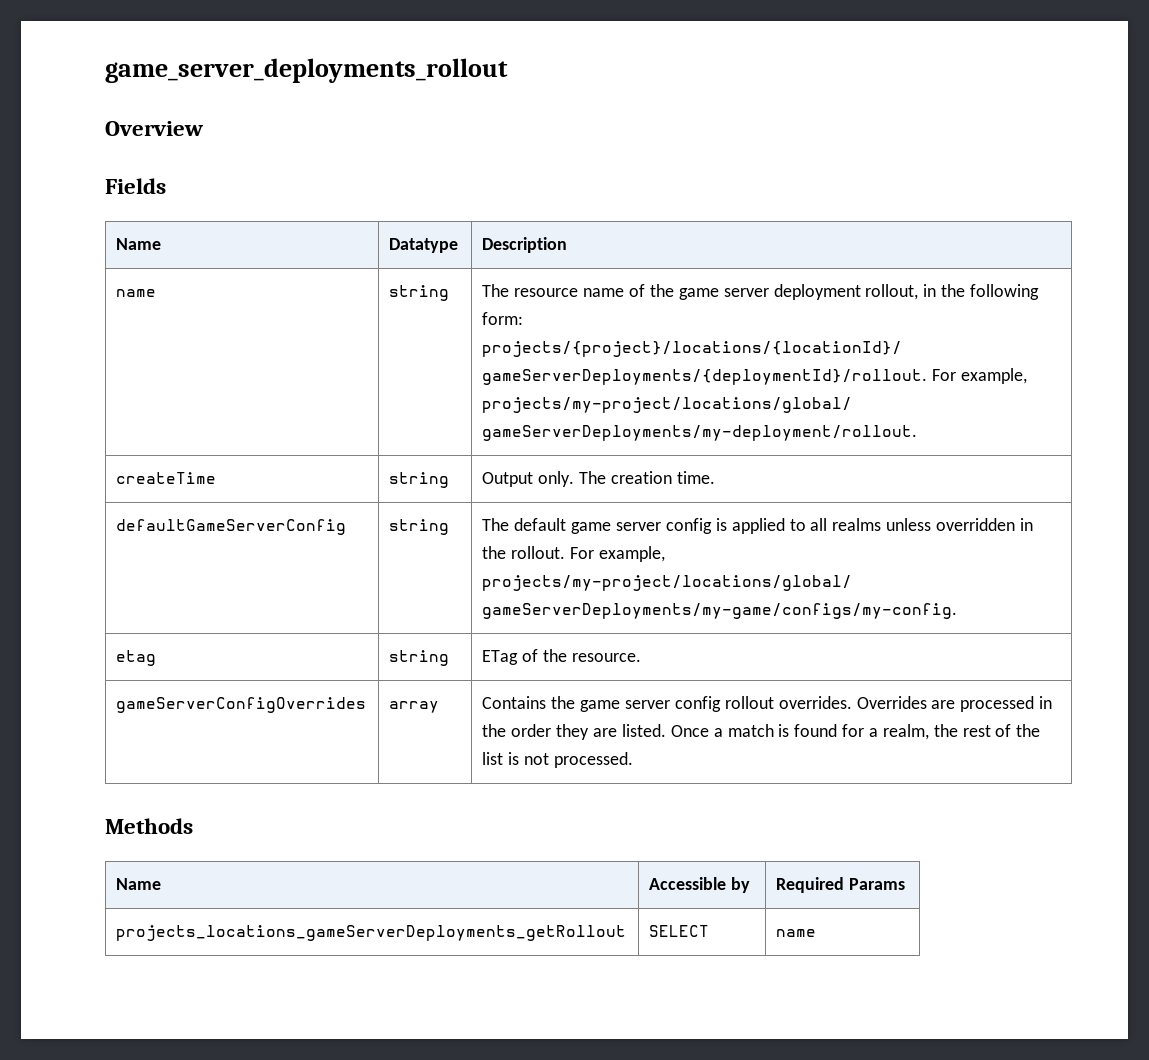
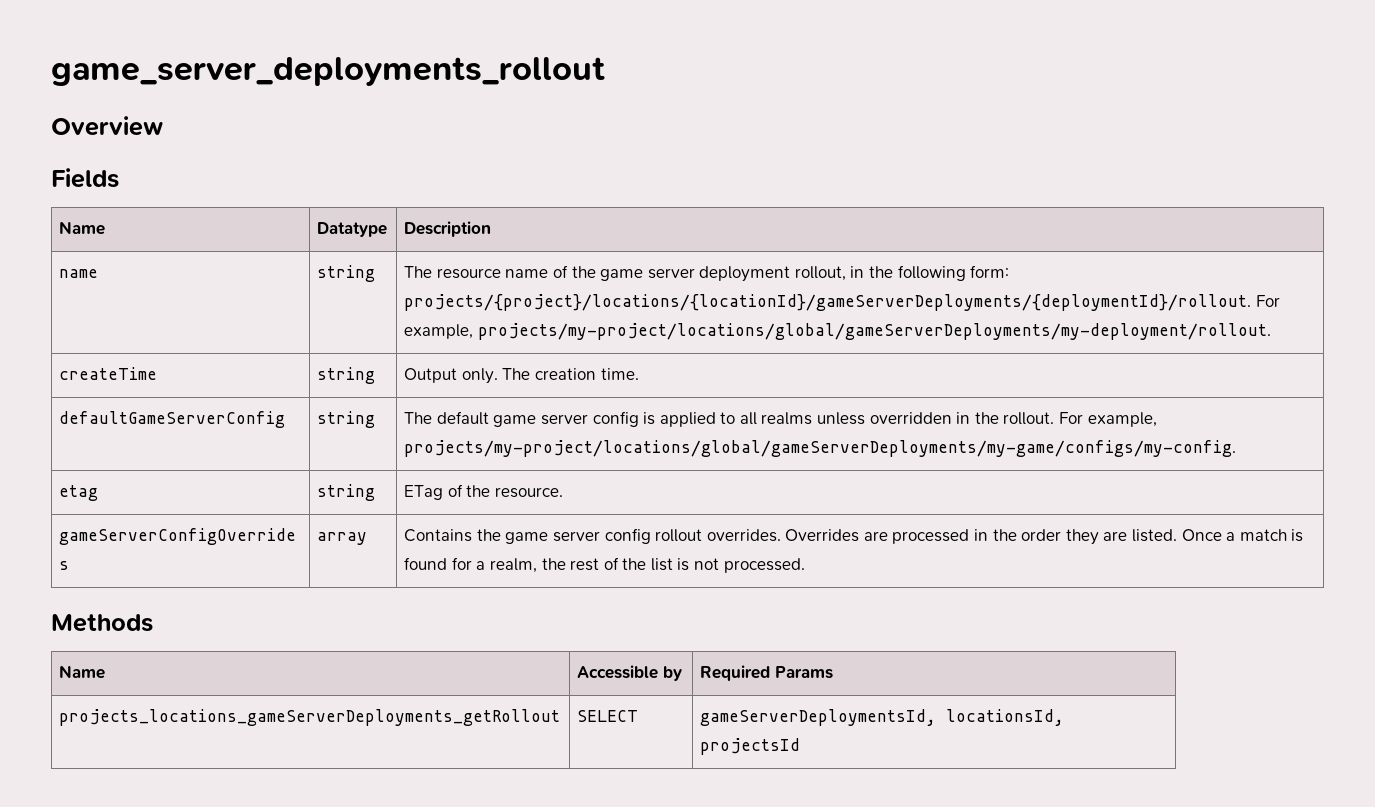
- projects_locations_gameServerDeployments_getRollout | SELECT | name
+ projects_locations_gameServerDeployments_getRollout | SELECT | gameServerDeploymentsId, locationsId, projectsId

